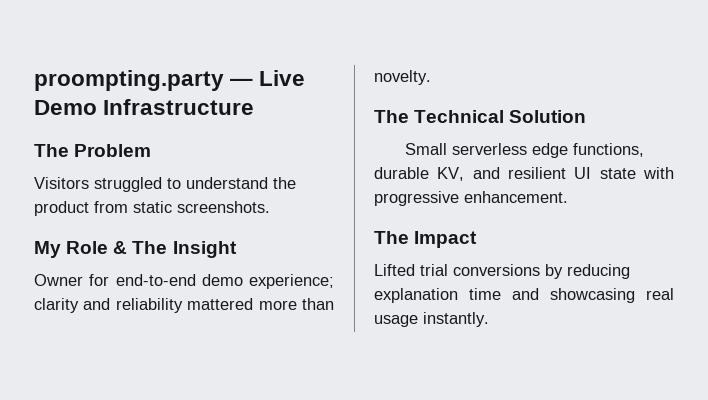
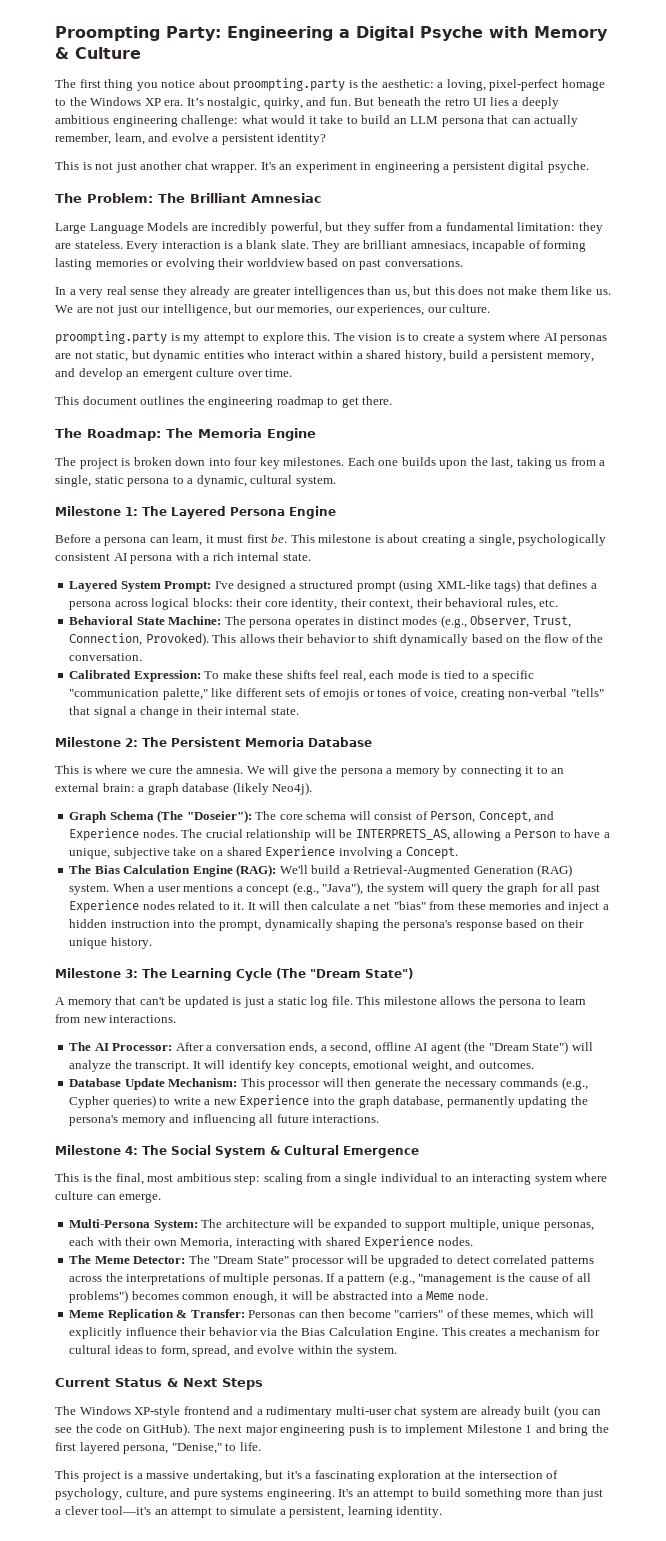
- proompting.party — Live Demo Infrastructure
- The Problem
- Visitors struggled to understand the product from static screenshots.
- My Role & The Insight
- Owner for end-to-end demo experience; clarity and reliability mattered more than novelty.
- The Technical Solution
- Small serverless edge functions, durable KV, and resilient UI state with progressive enhancement.
- The Impact
- Lifted trial conversions by reducing explanation time and showcasing real usage instantly.
+ Proompting Party: Engineering a Digital Psyche with Memory & Culture
+ The first thing you notice about proompting.party is the aesthetic: a loving, pixel-perfect homage to the Windows XP era. It’s nostalgic, quirky, and fun. But beneath the retro UI lies a deeply ambitious engineering challenge: what would it take to build an LLM persona that can actually remember, learn, and evolve a persistent identity?
+ This is not just another chat wrapper. It's an experiment in engineering a persistent digital psyche.
+ The Problem: The Brilliant Amnesiac
+ Large Language Models are incredibly powerful, but they suffer from a fundamental limitation: they are stateless. Every interaction is a blank slate. They are brilliant amnesiacs, incapable of forming lasting memories or evolving their worldview based on past conversations.
+ In a very real sense they already are greater intelligences than us, but this does not make them like us. We are not just our intelligence, but our memories, our experiences, our culture.
+ proompting.party is my attempt to explore this. The vision is to create a system where AI personas are not static, but dynamic entities who interact within a shared history, build a persistent memory, and develop an emergent culture over time.
+ This document outlines the engineering roadmap to get there.
+ The Roadmap: The Memoria Engine
+ The project is broken down into four key milestones. Each one builds upon the last, taking us from a single, static persona to a dynamic, cultural system.
+ Milestone 1: The Layered Persona Engine
+ Before a persona can learn, it must first be. This milestone is about creating a single, psychologically consistent AI persona with a rich internal state.
+ Layered System Prompt: I've designed a structured prompt (using XML‑like tags) that defines a persona across logical blocks: their core identity, their context, their behavioral rules, etc.
+ Behavioral State Machine: The persona operates in distinct modes (e.g., Observer, Trust, Connection, Provoked). This allows their behavior to shift dynamically based on the flow of the conversation.
+ Calibrated Expression: To make these shifts feel real, each mode is tied to a specific "communication palette," like different sets of emojis or tones of voice, creating non-verbal "tells" that signal a change in their internal state.
+ Milestone 2: The Persistent Memoria Database
+ This is where we cure the amnesia. We will give the persona a memory by connecting it to an external brain: a graph database (likely Neo4j).
+ Graph Schema (The "Doseier"): The core schema will consist of Person, Concept, and Experience nodes. The crucial relationship will be INTERPRETS_AS, allowing a Person to have a unique, subjective take on a shared Experience involving a Concept.
+ The Bias Calculation Engine (RAG): We'll build a Retrieval-Augmented Generation (RAG) system. When a user mentions a concept (e.g., "Java"), the system will query the graph for all past Experience nodes related to it. It will then calculate a net "bias" from these memories and inject a hidden instruction into the prompt, dynamically shaping the persona's response based on their unique history.
+ Milestone 3: The Learning Cycle (The "Dream State")
+ A memory that can't be updated is just a static log file. This milestone allows the persona to learn from new interactions.
+ The AI Processor: After a conversation ends, a second, offline AI agent (the "Dream State") will analyze the transcript. It will identify key concepts, emotional weight, and outcomes.
+ Database Update Mechanism: This processor will then generate the necessary commands (e.g., Cypher queries) to write a new Experience into the graph database, permanently updating the persona's memory and influencing all future interactions.
+ Milestone 4: The Social System & Cultural Emergence
+ This is the final, most ambitious step: scaling from a single individual to an interacting system where culture can emerge.
+ Multi‑Persona System: The architecture will be expanded to support multiple, unique personas, each with their own Memoria, interacting with shared Experience nodes.
+ The Meme Detector: The "Dream State" processor will be upgraded to detect correlated patterns across the interpretations of multiple personas. If a pattern (e.g., "management is the cause of all problems") becomes common enough, it will be abstracted into a Meme node.
+ Meme Replication & Transfer: Personas can then become "carriers" of these memes, which will explicitly influence their behavior via the Bias Calculation Engine. This creates a mechanism for cultural ideas to form, spread, and evolve within the system.
+ Current Status & Next Steps
+ The Windows XP‑style frontend and a rudimentary multi‑user chat system are already built (you can see the code on GitHub). The next major engineering push is to implement Milestone 1 and bring the first layered persona, "Denise," to life.
+ This project is a massive undertaking, but it's a fascinating exploration at the intersection of psychology, culture, and pure systems engineering. It's an attempt to build something more than just a clever tool—it's an attempt to simulate a persistent, learning identity.

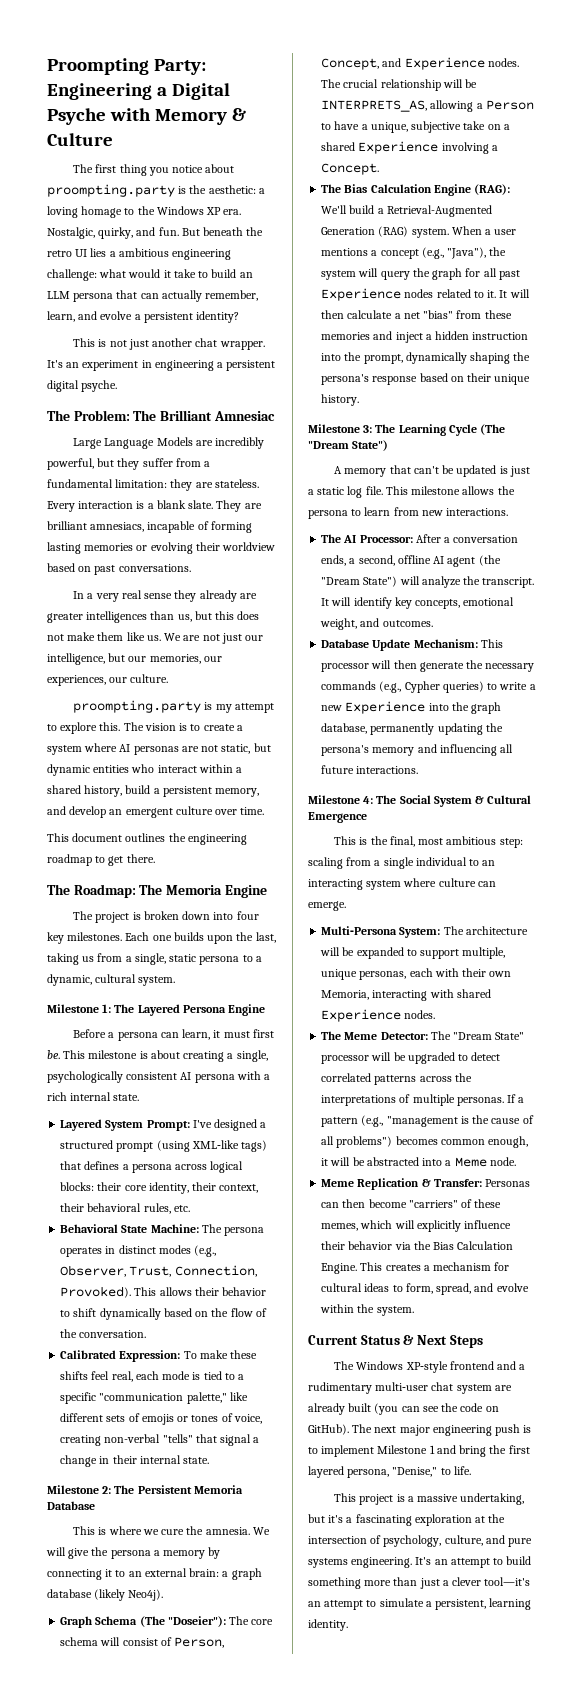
- The first thing you notice about proompting.party is the aesthetic: a loving, pixel-perfect homage to the Windows XP era.
+ The first thing you notice about proompting.party is the aesthetic: a loving homage to the Windows XP era.
- It’s nostalgic, quirky, and fun.
+ Nostalgic, quirky, and fun.
- But beneath the retro UI lies a deeply ambitious engineering challenge: what would it take to build an LLM persona that can actually remember, learn, and evolve a persistent identity?
+ But beneath the retro UI lies a ambitious engineering challenge: what would it take to build an LLM persona that can actually remember, learn, and evolve a persistent identity?

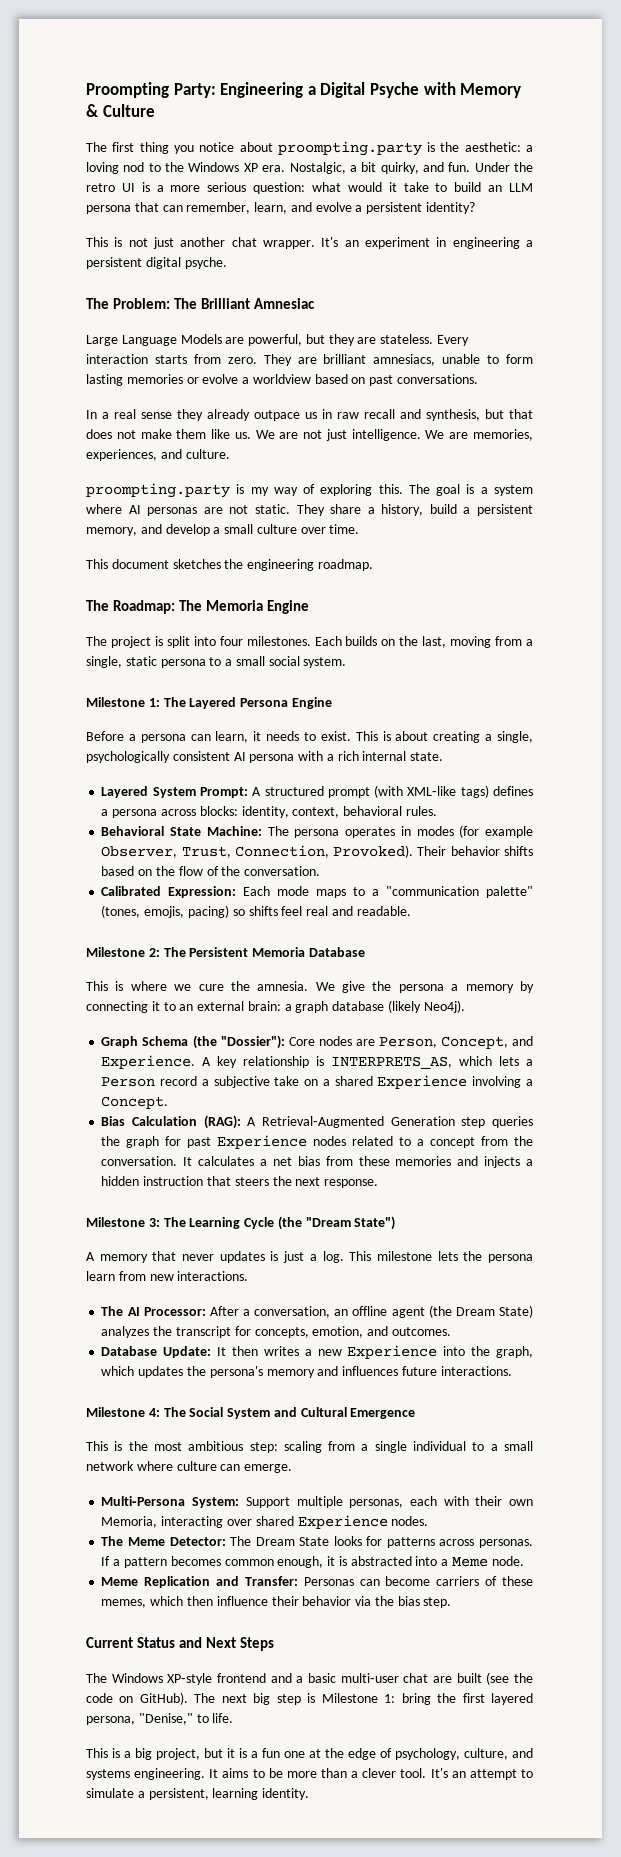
- The first thing you notice about proompting.party is the aesthetic: a loving homage to the Windows XP era.
+ The first thing you notice about proompting.party is the aesthetic: a loving nod to the Windows XP era.
- Nostalgic, quirky, and fun.
+ Nostalgic, a bit quirky, and fun.
- But beneath the retro UI lies a ambitious engineering challenge: what would it take to build an LLM persona that can actually remember, learn, and evolve a persistent identity?
+ Under the retro UI is a more serious question: what would it take to build an LLM persona that can remember, learn, and evolve a persistent identity?
- Large Language Models are incredibly powerful, but they suffer from a fundamental limitation: they are stateless. Every interaction is a blank slate.
+ Large Language Models are powerful, but they are stateless. Every interaction starts from zero.
- They are brilliant amnesiacs, incapable of forming lasting memories or evolving their worldview based on past conversations.
+ They are brilliant amnesiacs, unable to form lasting memories or evolve a worldview based on past conversations.
- In a very real sense they already are greater intelligences than us, but this does not make them like us.
+ In a real sense they already outpace us in raw recall and synthesis, but that does not make them like us.
- We are not just our intelligence, but our memories, our experiences, our culture.
- proompting.party is my attempt to explore this. The vision is to create a system where AI personas are not static, but dynamic entities who interact within a shared history, build a persistent memory, and develop an emergent culture over time.
+ We are not just intelligence. We are memories, experiences, and culture.
+ proompting.party is my way of exploring this. The goal is a system where AI personas are not static. They share a history, build a persistent memory, and develop a small culture over time.
- This document outlines the engineering roadmap to get there.
+ This document sketches the engineering roadmap.
- The project is broken down into four key milestones.
+ The project is split into four milestones.
- Each one builds upon the last, taking us from a single, static persona to a dynamic, cultural system.
+ Each builds on the last, moving from a single, static persona to a small social system.
- Before a persona can learn, it must first be. This milestone is about creating a single, psychologically consistent AI persona with a rich internal state.
+ Before a persona can learn, it needs to exist. This is about creating a single, psychologically consistent AI persona with a rich internal state.
- Layered System Prompt: I've designed a structured prompt (using XML‑like tags) that defines a persona across logical blocks: their core identity, their context, their behavioral rules, etc.
+ Layered System Prompt: A structured prompt (with XML‑like tags) defines a persona across blocks: identity, context, behavioral rules.
- Behavioral State Machine: The persona operates in distinct modes (e.g., Observer, Trust, Connection, Provoked).
+ Behavioral State Machine: The persona operates in modes (for example Observer, Trust, Connection, Provoked).
- This allows their behavior to shift dynamically based on the flow of the conversation.
+ Their behavior shifts based on the flow of the conversation.
- Calibrated Expression: To make these shifts feel real, each mode is tied to a specific "communication palette," like different sets of emojis or tones of voice, creating non-verbal "tells" that signal a change in their internal state.
+ Calibrated Expression: Each mode maps to a "communication palette" (tones, emojis, pacing) so shifts feel real and readable.
- We will give the persona a memory by connecting it to an external brain: a graph database (likely Neo4j).
+ We give the persona a memory by connecting it to an external brain: a graph database (likely Neo4j).
- Graph Schema (The "Doseier"): The core schema will consist of Person, Concept, and Experience nodes. The crucial relationship will be INTERPRETS_AS, allowing a Person to have a unique, subjective take on a shared Experience involving a Concept.
+ Graph Schema (the "Dossier"): Core nodes are Person, Concept, and Experience. A key relationship is INTERPRETS_AS, which lets a Person record a subjective take on a shared Experience involving a Concept.
- The Bias Calculation Engine (RAG): We'll build a Retrieval-Augmented Generation (RAG) system. When a user mentions a concept (e.g., "Java"), the system will query the graph for all past Experience nodes related to it. It will then calculate a net "bias" from these memories and inject a hidden instruction into the prompt, dynamically shaping the persona's response based on their unique history.
+ Bias Calculation (RAG): A Retrieval‑Augmented Generation step queries the graph for past Experience nodes related to a concept from the conversation. It calculates a net bias from these memories and injects a hidden instruction that steers the next response.
- Milestone 3: The Learning Cycle (The "Dream State")
+ Milestone 3: The Learning Cycle (the "Dream State")
- A memory that can't be updated is just a static log file. This milestone allows the persona to learn from new interactions.
+ A memory that never updates is just a log. This milestone lets the persona learn from new interactions.
- The AI Processor: After a conversation ends, a second, offline AI agent (the "Dream State") will analyze the transcript. It will identify key concepts, emotional weight, and outcomes.
- Database Update Mechanism: This processor will then generate the necessary commands (e.g., Cypher queries) to write a new Experience into the graph database, permanently updating the persona's memory and influencing all future interactions.
+ The AI Processor: After a conversation, an offline agent (the Dream State) analyzes the transcript for concepts, emotion, and outcomes.
+ Database Update: It then writes a new Experience into the graph, which updates the persona's memory and influences future interactions.
- Milestone 4: The Social System & Cultural Emergence
+ Milestone 4: The Social System and Cultural Emergence
- This is the final, most ambitious step: scaling from a single individual to an interacting system where culture can emerge.
+ This is the most ambitious step: scaling from a single individual to a small network where culture can emerge.
- Multi‑Persona System: The architecture will be expanded to support multiple, unique personas, each with their own Memoria, interacting with shared Experience nodes.
+ Multi‑Persona System: Support multiple personas, each with their own Memoria, interacting over shared Experience nodes.
- The Meme Detector: The "Dream State" processor will be upgraded to detect correlated patterns across the interpretations of multiple personas. If a pattern (e.g., "management is the cause of all problems") becomes common enough, it will be abstracted into a Meme node.
+ The Meme Detector: The Dream State looks for patterns across personas. If a pattern becomes common enough, it is abstracted into a Meme node.
- Meme Replication & Transfer: Personas can then become "carriers" of these memes, which will explicitly influence their behavior via the Bias Calculation Engine. This creates a mechanism for cultural ideas to form, spread, and evolve within the system.
+ Meme Replication and Transfer: Personas can become carriers of these memes, which then influence their behavior via the bias step.
- Current Status & Next Steps
+ Current Status and Next Steps
- The Windows XP‑style frontend and a rudimentary multi‑user chat system are already built (you can see the code on GitHub).
+ The Windows XP‑style frontend and a basic multi‑user chat are built (see the code on GitHub).
- The next major engineering push is to implement Milestone 1 and bring the first layered persona, "Denise," to life.
+ The next big step is Milestone 1: bring the first layered persona, "Denise," to life.
- This project is a massive undertaking, but it's a fascinating exploration at the intersection of psychology, culture, and pure systems engineering.
+ This is a big project, but it is a fun one at the edge of psychology, culture, and systems engineering.
- It's an attempt to build something more than just a clever tool—it's an attempt to simulate a persistent, learning identity.
+ It aims to be more than a clever tool. It's an attempt to simulate a persistent, learning identity.

